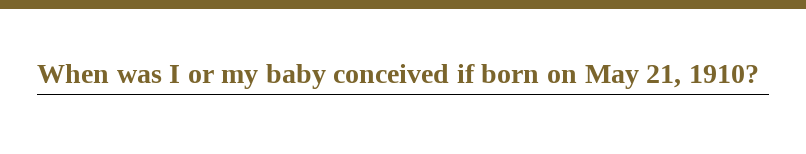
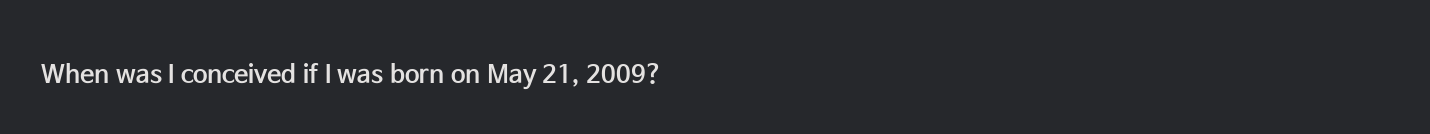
- When was I or my baby conceived if born on May 21, 1910?
+ When was I conceived if I was born on May 21, 2009?

